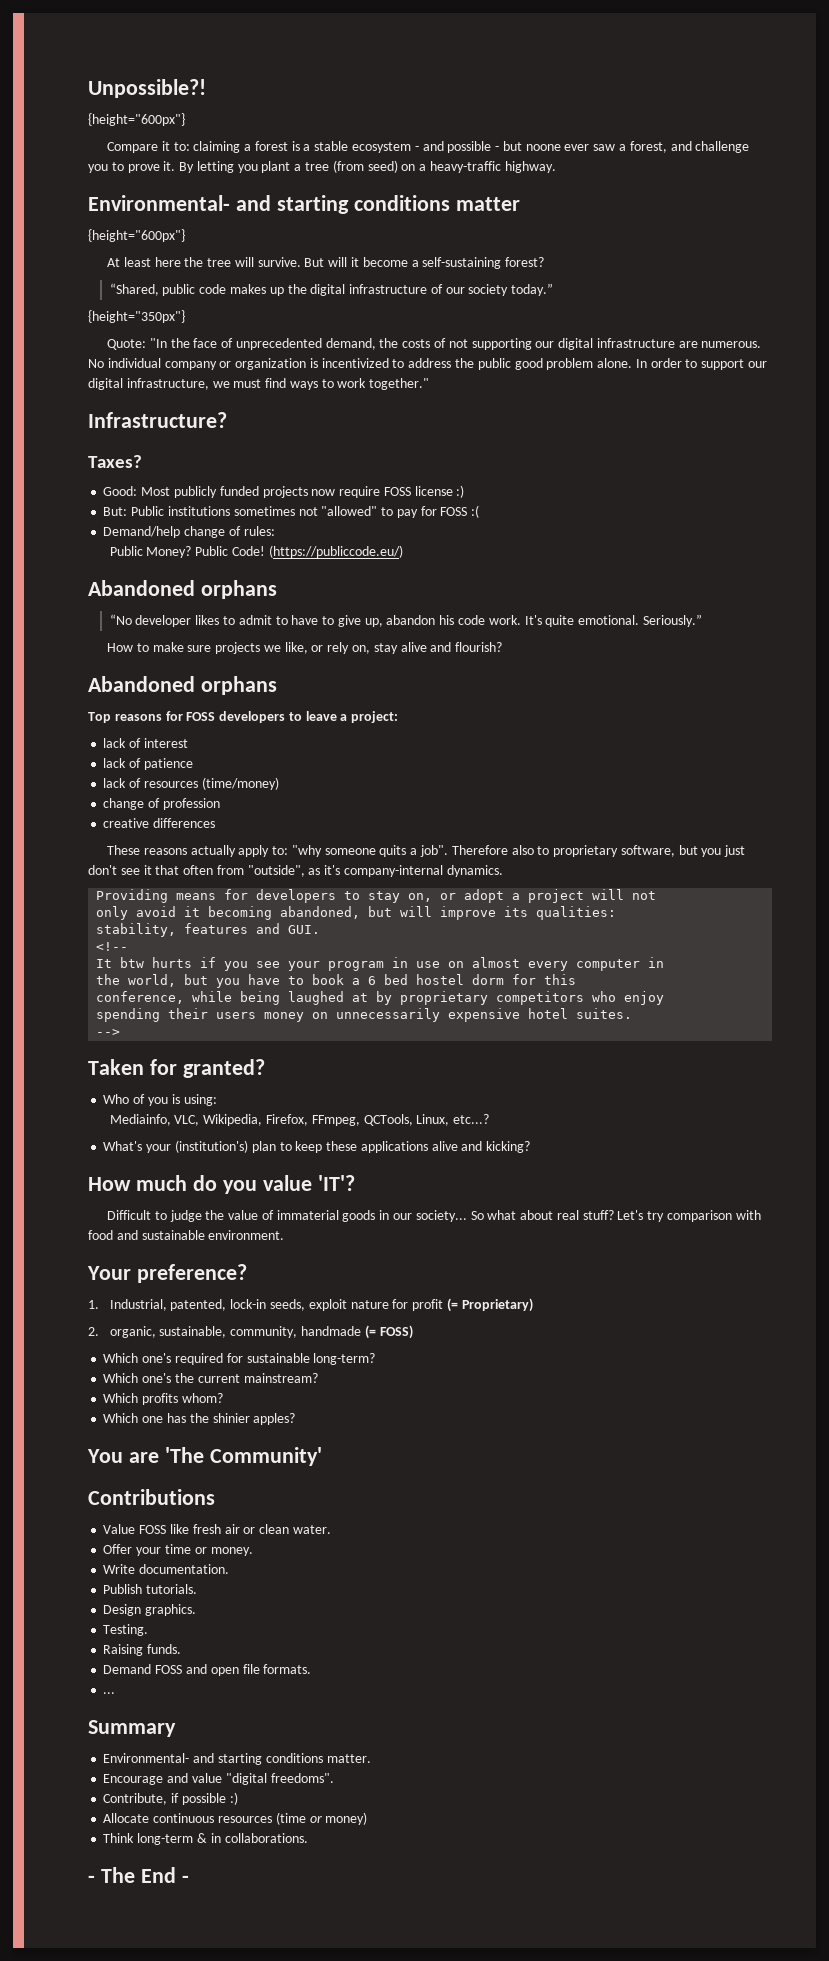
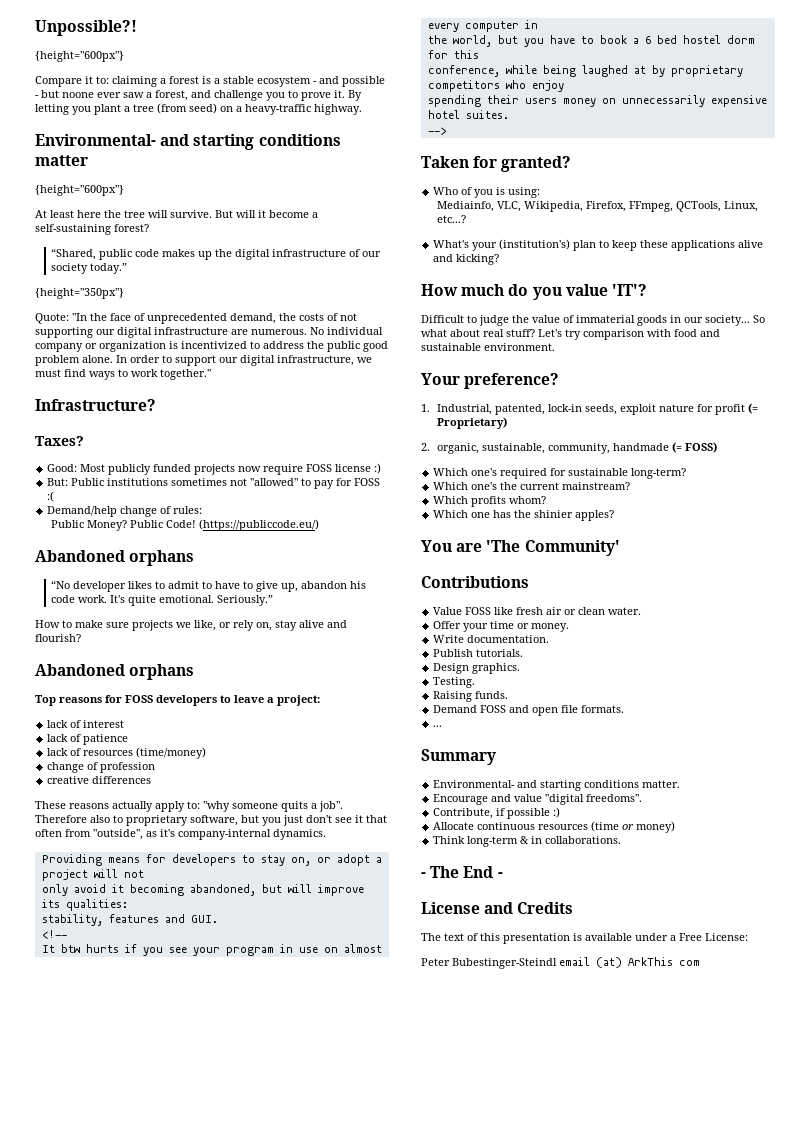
+ License and Credits
+ The text of this presentation is available under a Free License:
+ Peter Bubestinger-Steindl email (at) ArkThis com

